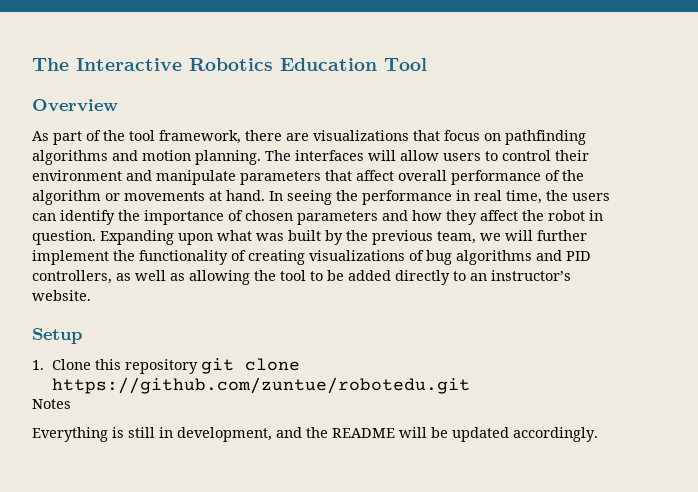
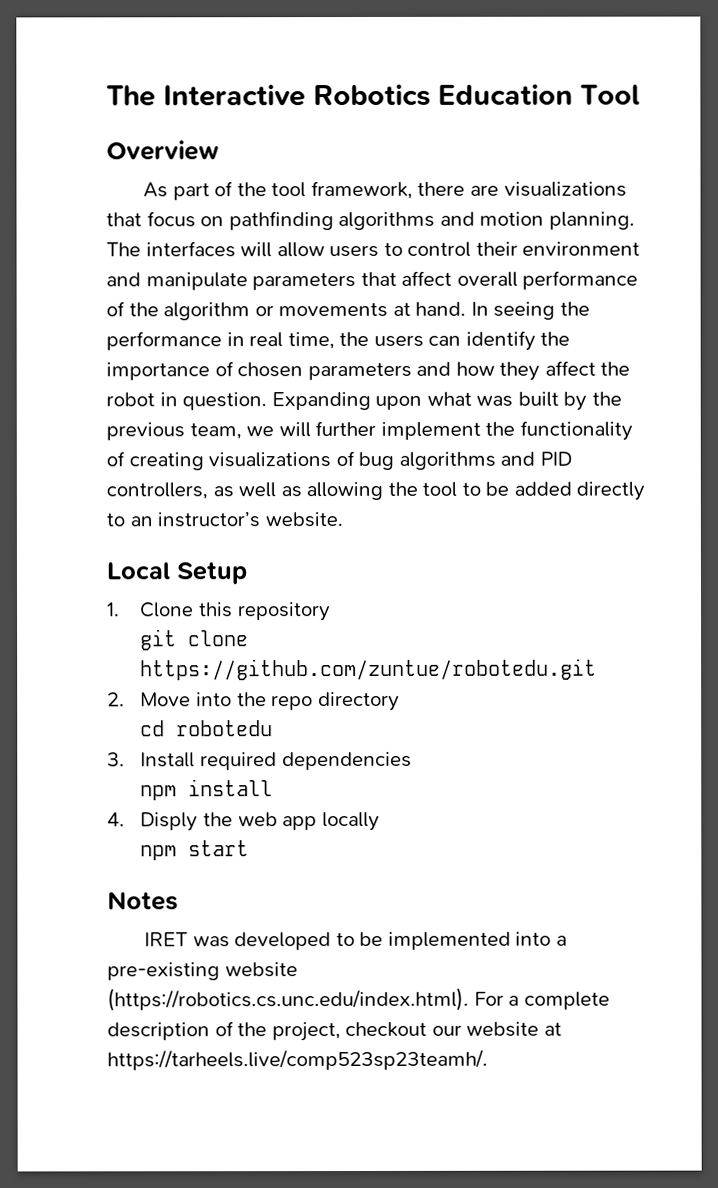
- Setup
+ Local Setup
- 1. Clone this repository git clone https://github.com/zuntue/robotedu.git
+ 1. Clone this repository
+ git clone https://github.com/zuntue/robotedu.git
+ 2. Move into the repo directory
+ cd robotedu
+ 3. Install required dependencies
+ npm install
+ 4. Disply the web app locally
+ npm start
  Notes
- Everything is still in development, and the README will be updated accordingly.
+ IRET was developed to be implemented into a pre-existing website (https://robotics.cs.unc.edu/index.html). For a complete description of the project, checkout our website at https://tarheels.live/comp523sp23teamh/.

